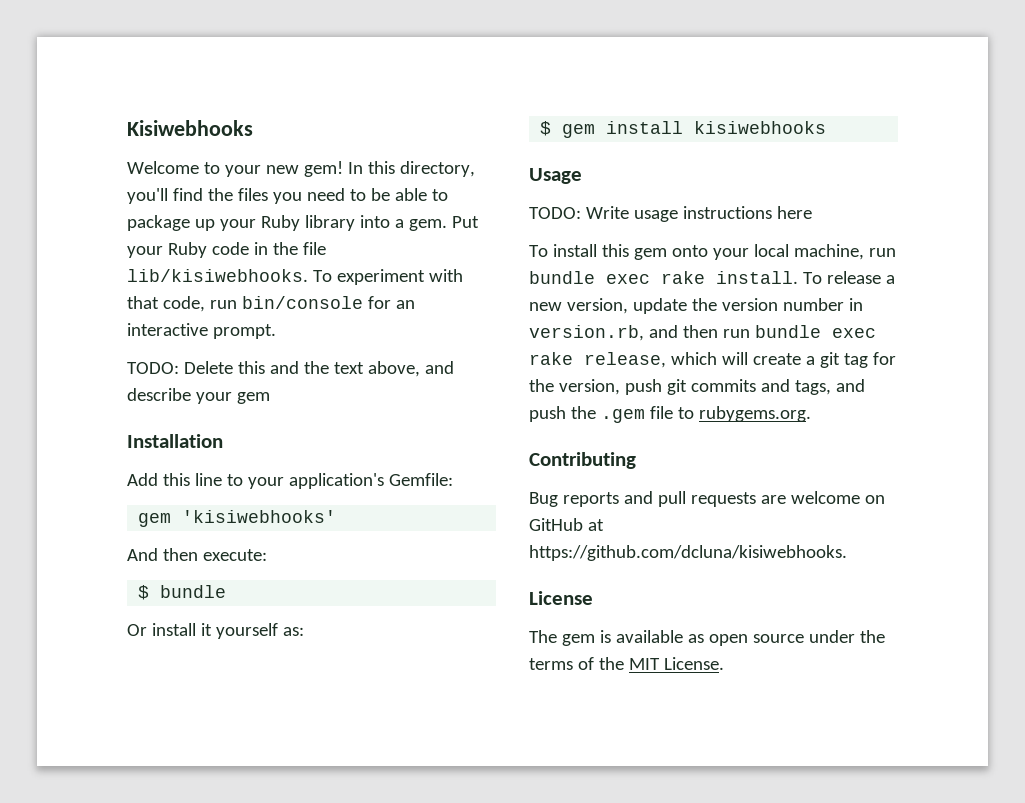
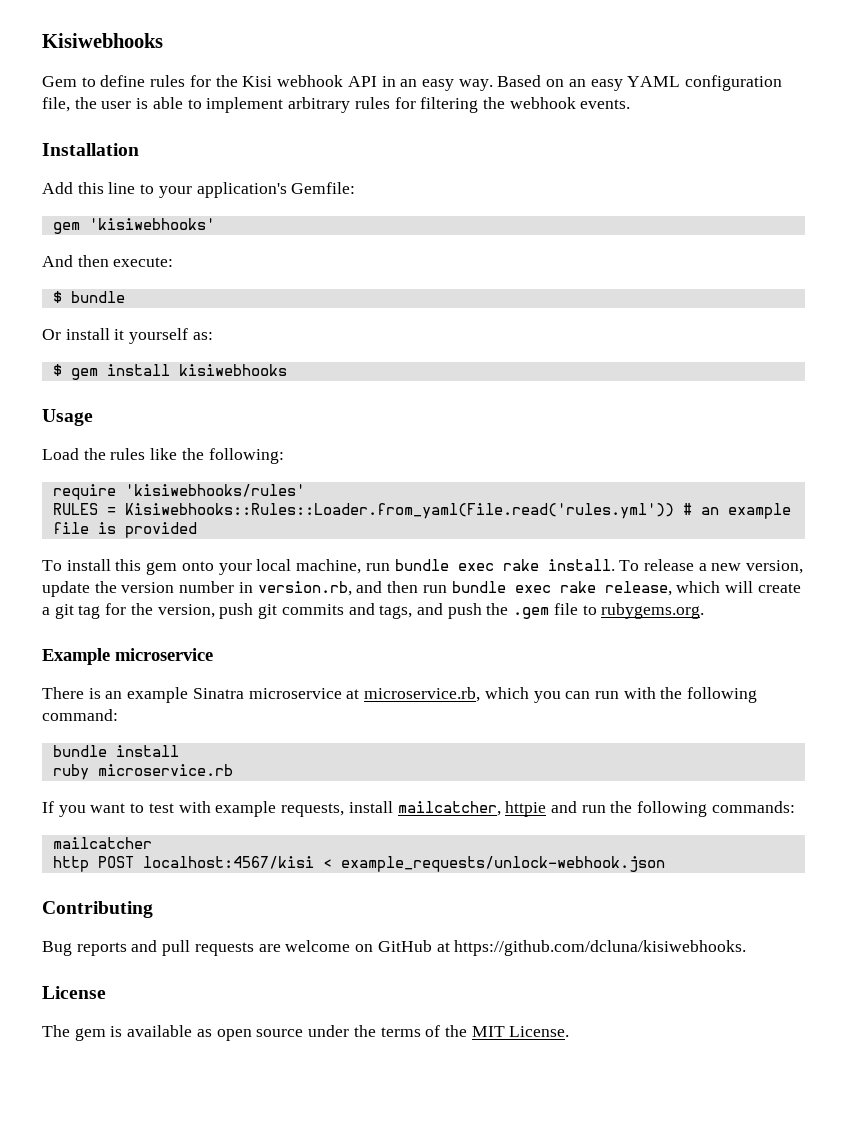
- Welcome to your new gem! In this directory, you'll find the files you need to be able to package up your Ruby library into a gem. Put your Ruby code in the file lib/kisiwebhooks. To experiment with that code, run bin/console for an interactive prompt.
- TODO: Delete this and the text above, and describe your gem
+ Gem to define rules for the Kisi webhook API in an easy way. Based on an easy YAML configuration file, the user is able to implement arbitrary rules for filtering the webhook events.
- TODO: Write usage instructions here
+ Load the rules like the following:
+ require 'kisiwebhooks/rules'
+ RULES = Kisiwebhooks::Rules::Loader.from_yaml(File.read('rules.yml')) # an example file is provided
+ Example microservice
+ There is an example Sinatra microservice at microservice.rb, which you can run with the following command:
+ bundle install
+ ruby microservice.rb
+ If you want to test with example requests, install mailcatcher, httpie and run the following commands:
+ mailcatcher
+ http POST localhost:4567/kisi < example_requests/unlock-webhook.json

